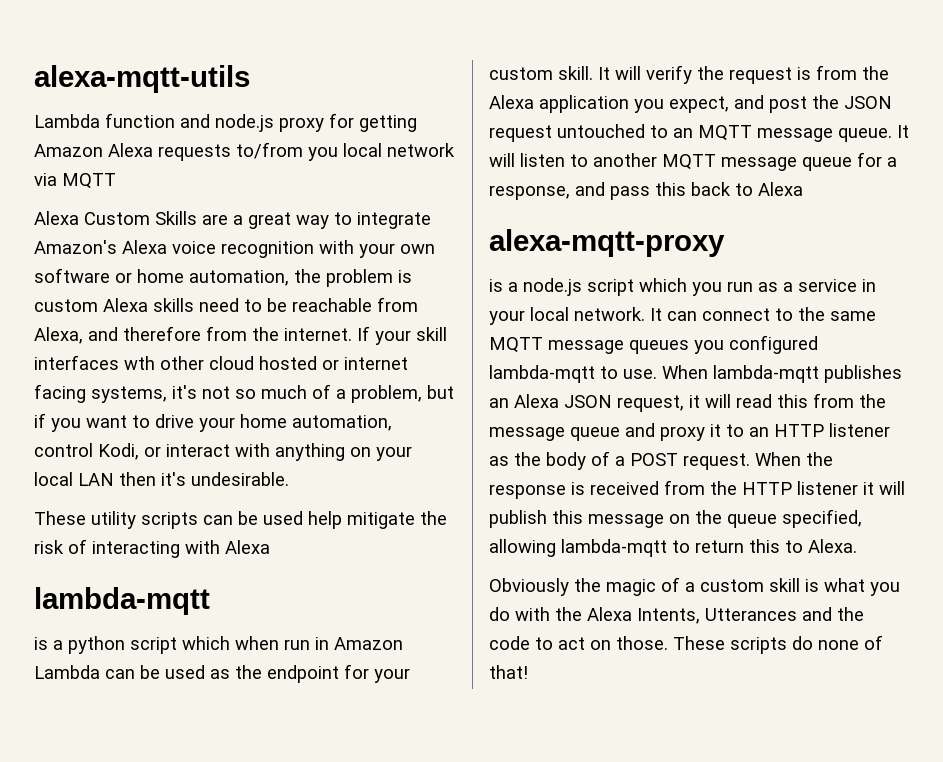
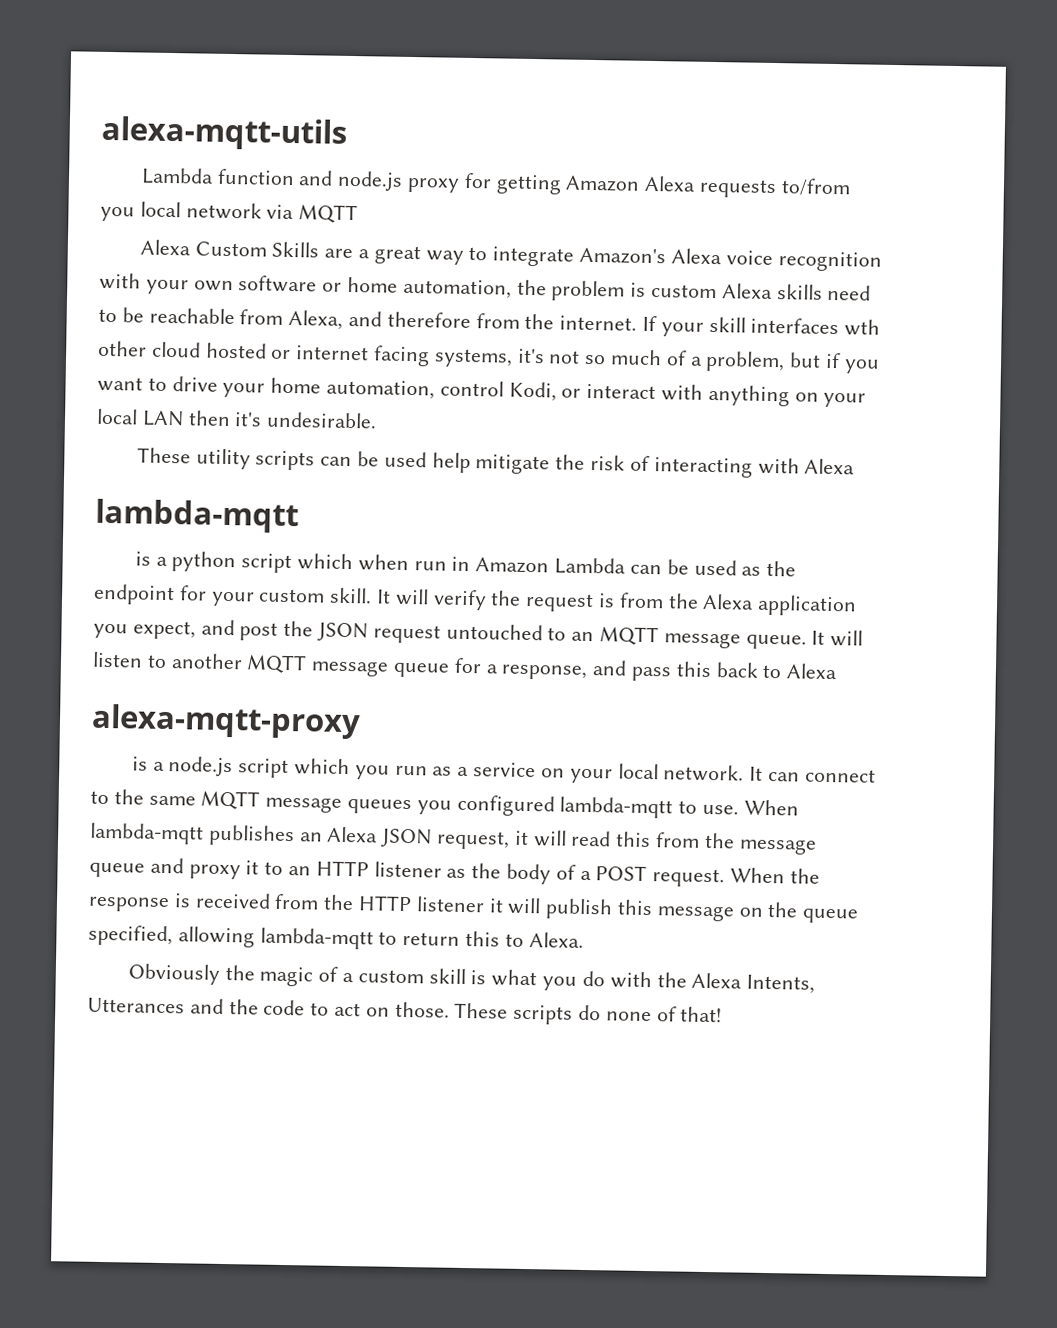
- is a node.js script which you run as a service in your local network.
+ is a node.js script which you run as a service on your local network.

